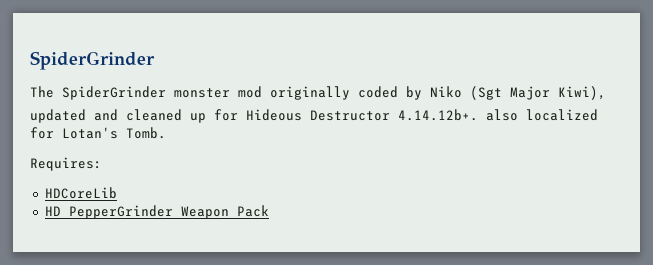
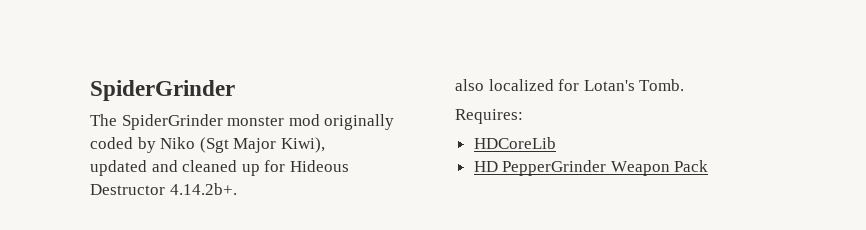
- updated and cleaned up for Hideous Destructor 4.14.12b+. also localized for Lotan's Tomb.
+ updated and cleaned up for Hideous Destructor 4.14.2b+.
+ also localized for Lotan's Tomb.

